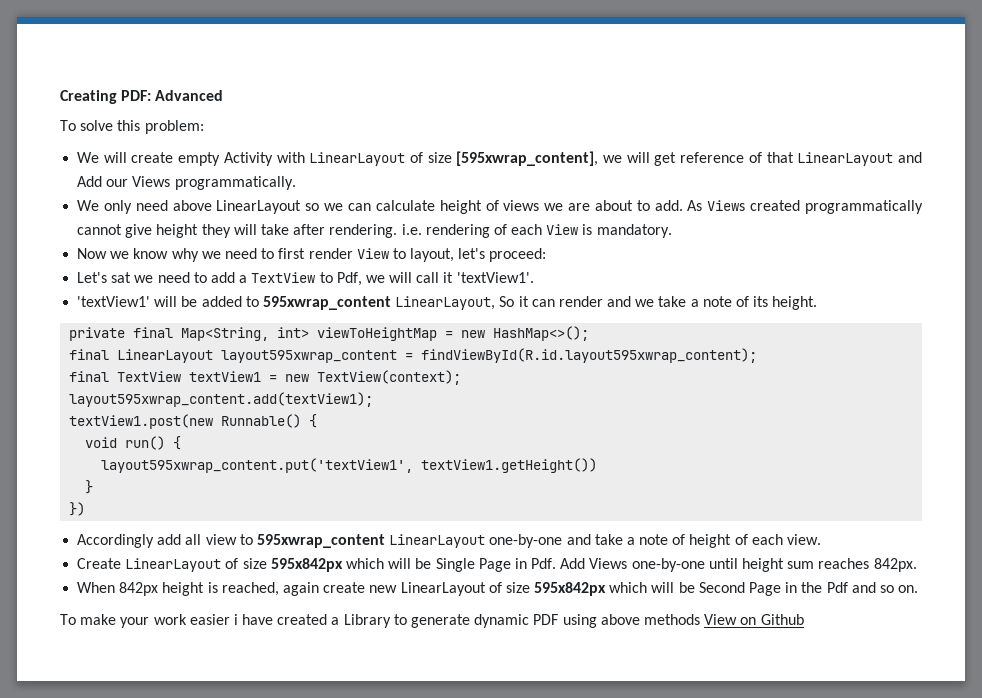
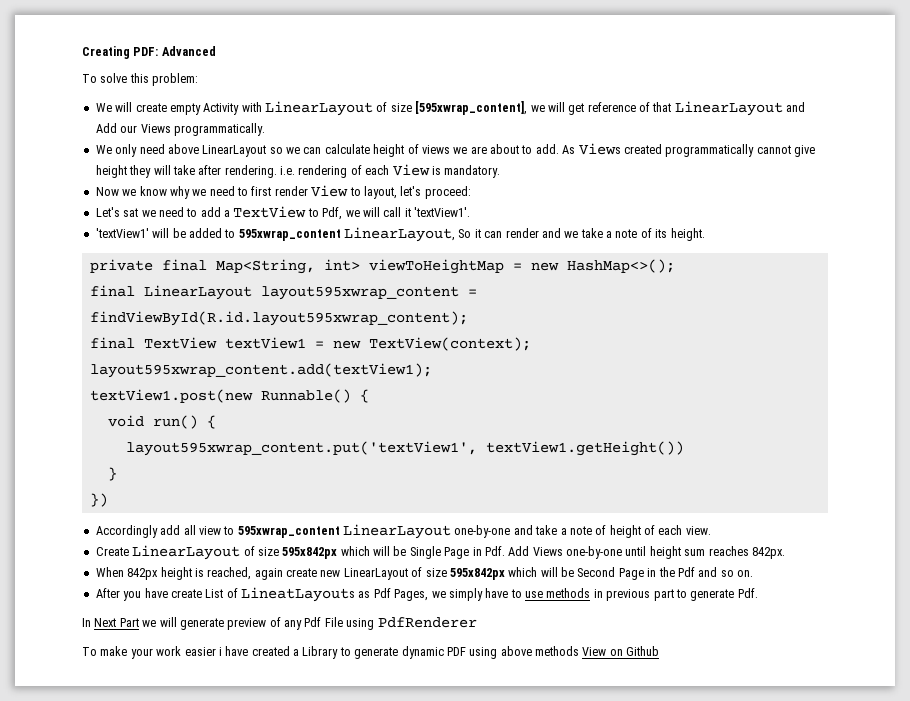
+ After you have create List of LineatLayouts as Pdf Pages, we simply have to use methods in previous part to generate Pdf.
+ In Next Part we will generate preview of any Pdf File using PdfRenderer

